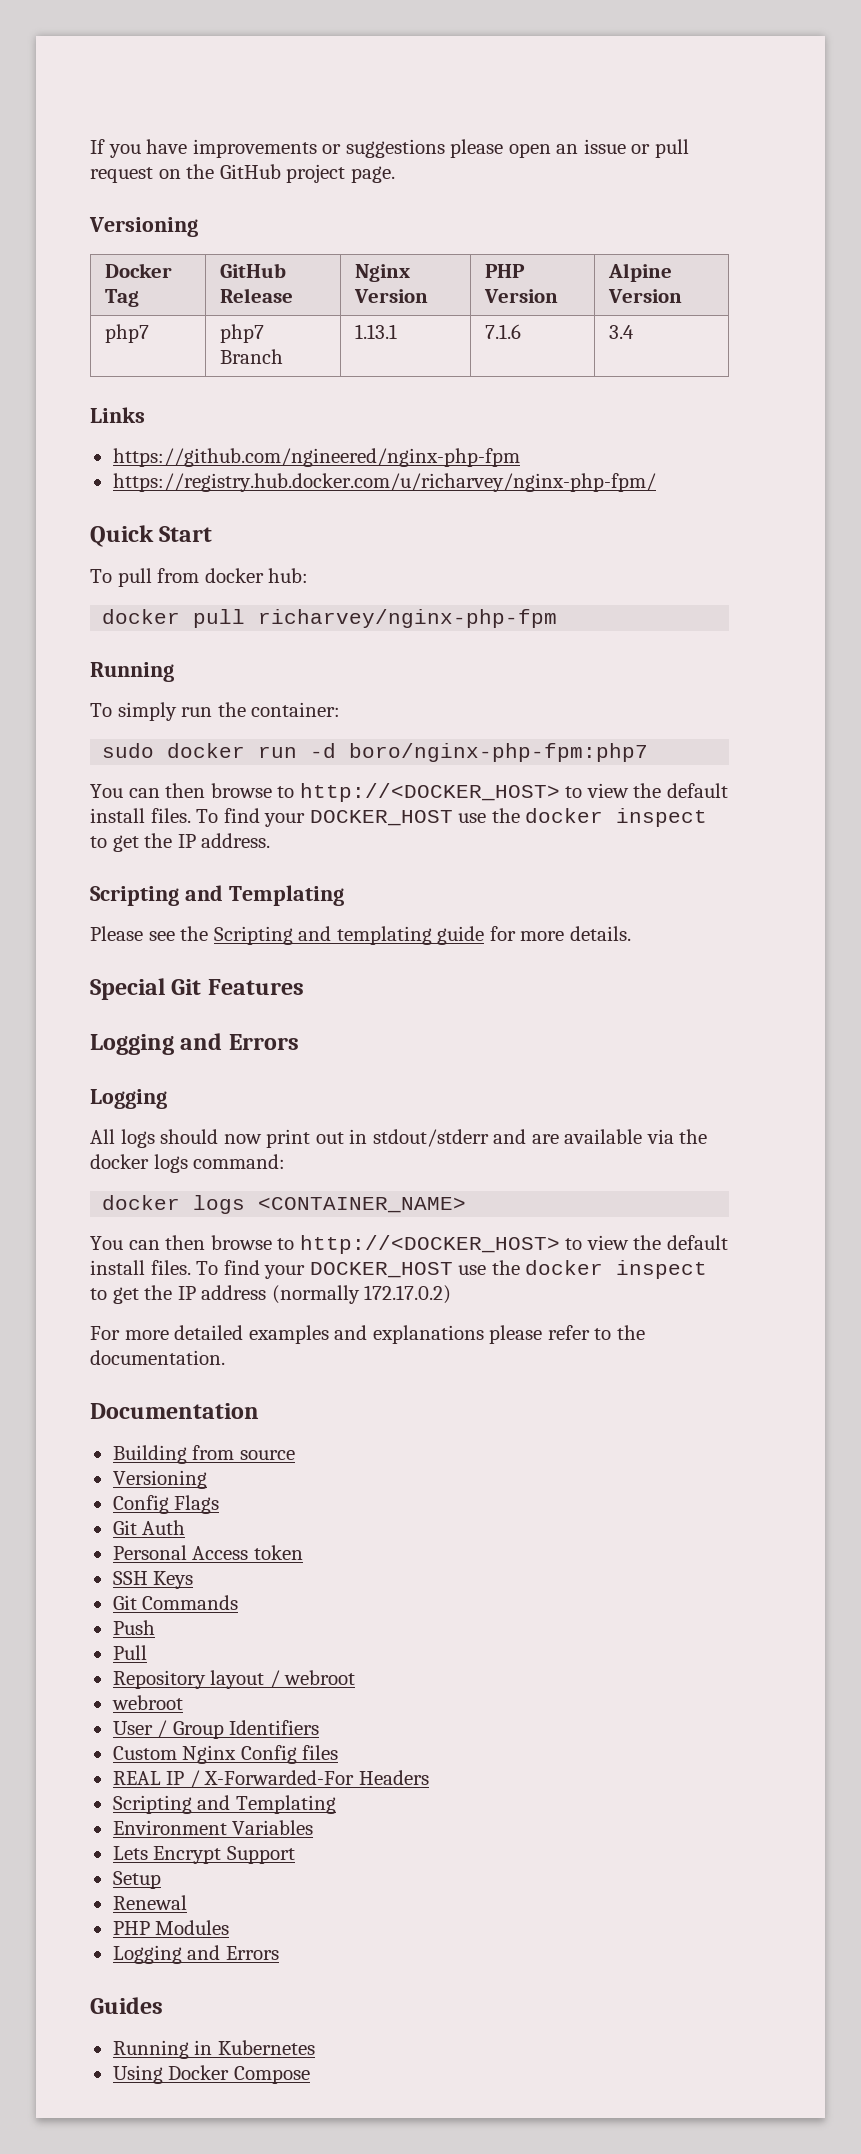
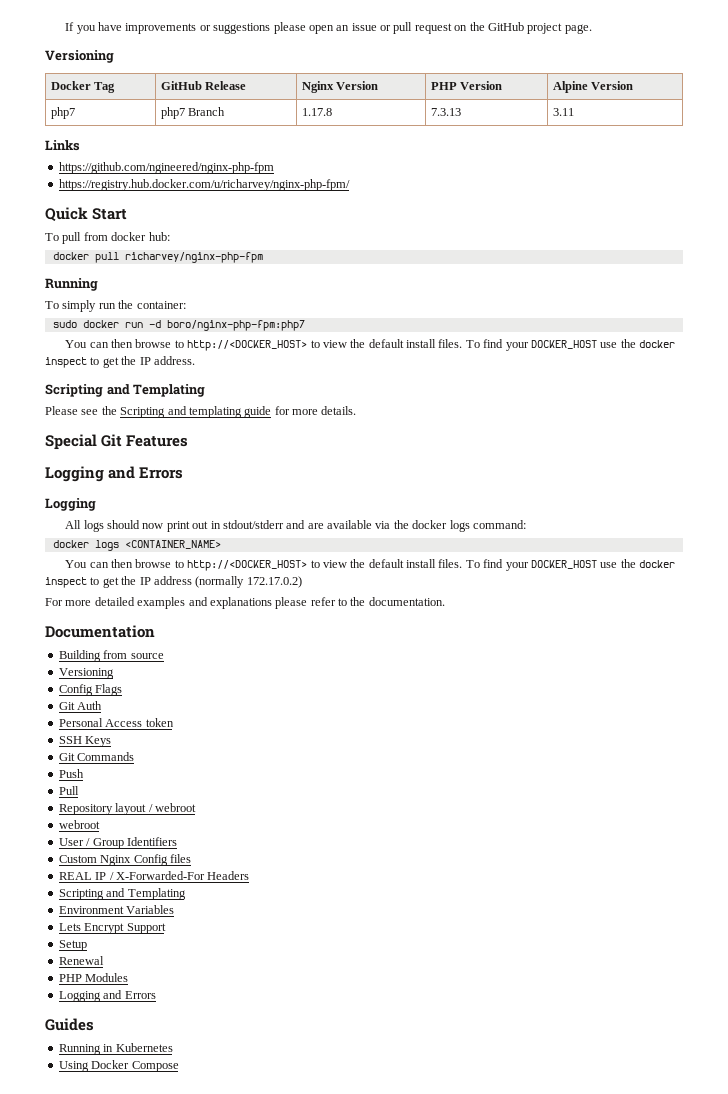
- php7 | php7 Branch | 1.13.1 | 7.1.6 | 3.4
+ php7 | php7 Branch | 1.17.8 | 7.3.13 | 3.11

